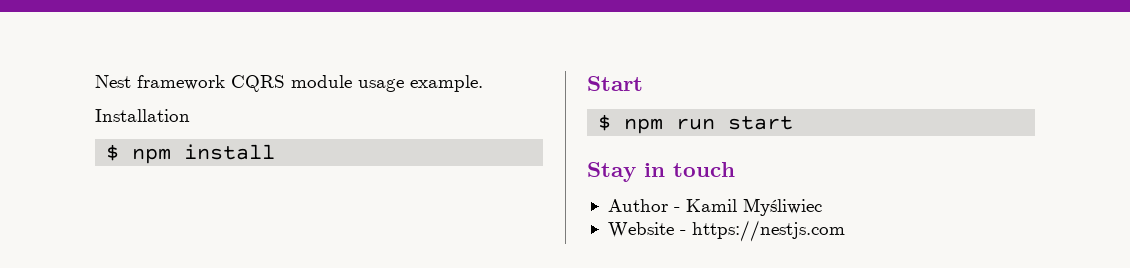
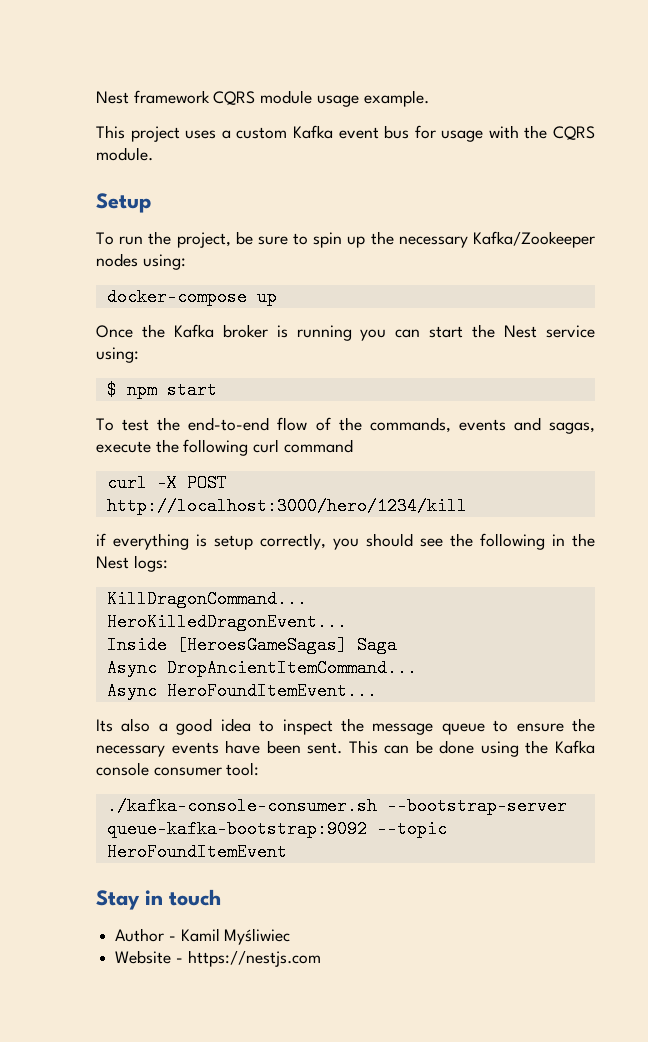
- Installation
- $ npm install
- Start
- $ npm run start
+ This project uses a custom Kafka event bus for usage with the CQRS module.
+ Setup
+ To run the project, be sure to spin up the necessary Kafka/Zookeeper nodes using:
+ docker-compose up
+ Once the Kafka broker is running you can start the Nest service using:
+ $ npm start
+ To test the end-to-end flow of the commands, events and sagas, execute the following curl command
+ curl -X POST http://localhost:3000/hero/1234/kill
+ if everything is setup correctly, you should see the following in the Nest logs:
+ KillDragonCommand...
+ HeroKilledDragonEvent...
+ Inside [HeroesGameSagas] Saga
+ Async DropAncientItemCommand...
+ Async HeroFoundItemEvent...
+ Its also a good idea to inspect the message queue to ensure the necessary events have been sent. This can be done using the Kafka console consumer tool:
+ ./kafka-console-consumer.sh --bootstrap-server queue-kafka-bootstrap:9092 --topic HeroFoundItemEvent

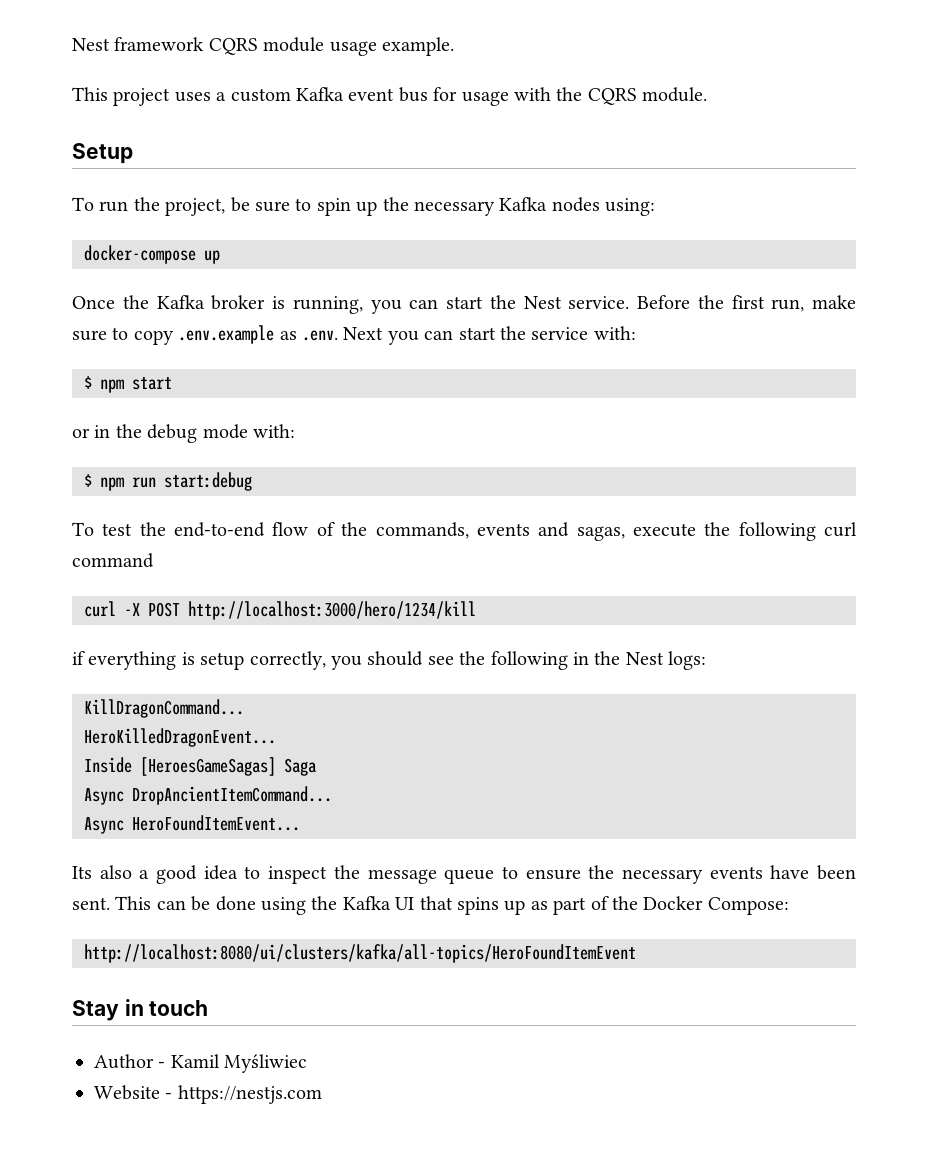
- To run the project, be sure to spin up the necessary Kafka/Zookeeper nodes using:
+ To run the project, be sure to spin up the necessary Kafka nodes using:
- Once the Kafka broker is running you can start the Nest service using:
+ Once the Kafka broker is running, you can start the Nest service. Before the first run, make sure to copy .env.example as .env. Next you can start the service with:
  $ npm start
+ or in the debug mode with:
+ $ npm run start:debug
- This can be done using the Kafka console consumer tool:
- ./kafka-console-consumer.sh --bootstrap-server queue-kafka-bootstrap:9092 --topic HeroFoundItemEvent
+ This can be done using the Kafka UI that spins up as part of the Docker Compose:
+ http://localhost:8080/ui/clusters/kafka/all-topics/HeroFoundItemEvent

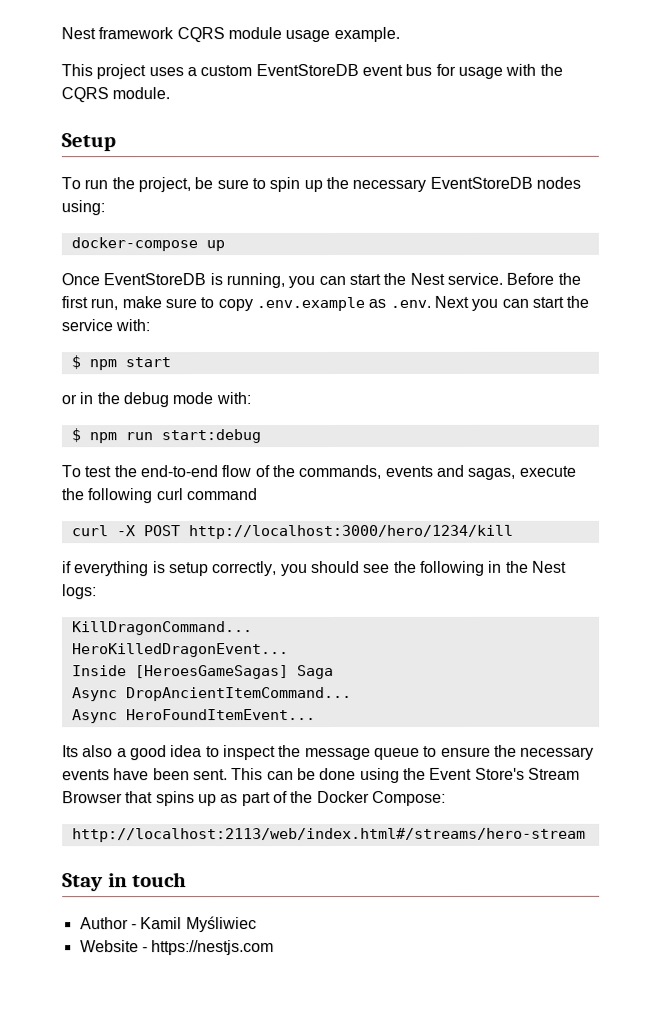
- This project uses a custom Kafka event bus for usage with the CQRS module.
+ This project uses a custom EventStoreDB event bus for usage with the CQRS module.
- To run the project, be sure to spin up the necessary Kafka nodes using:
+ To run the project, be sure to spin up the necessary EventStoreDB nodes using:
- Once the Kafka broker is running, you can start the Nest service.
+ Once EventStoreDB is running, you can start the Nest service.
- This can be done using the Kafka UI that spins up as part of the Docker Compose:
+ This can be done using the Event Store's Stream Browser that spins up as part of the Docker Compose:
- http://localhost:8080/ui/clusters/kafka/all-topics/HeroFoundItemEvent
+ http://localhost:2113/web/index.html#/streams/hero-stream

